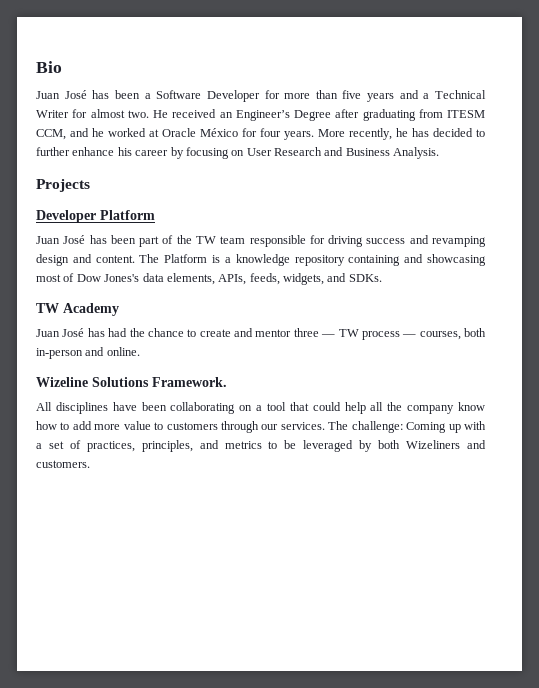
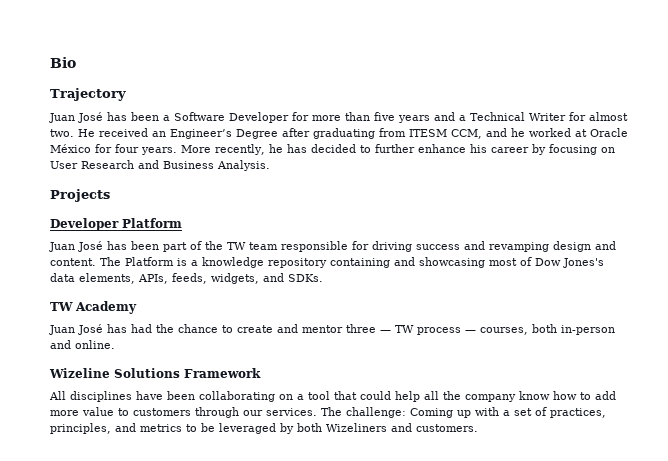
+ Trajectory
- Wizeline Solutions Framework.
+ Wizeline Solutions Framework

